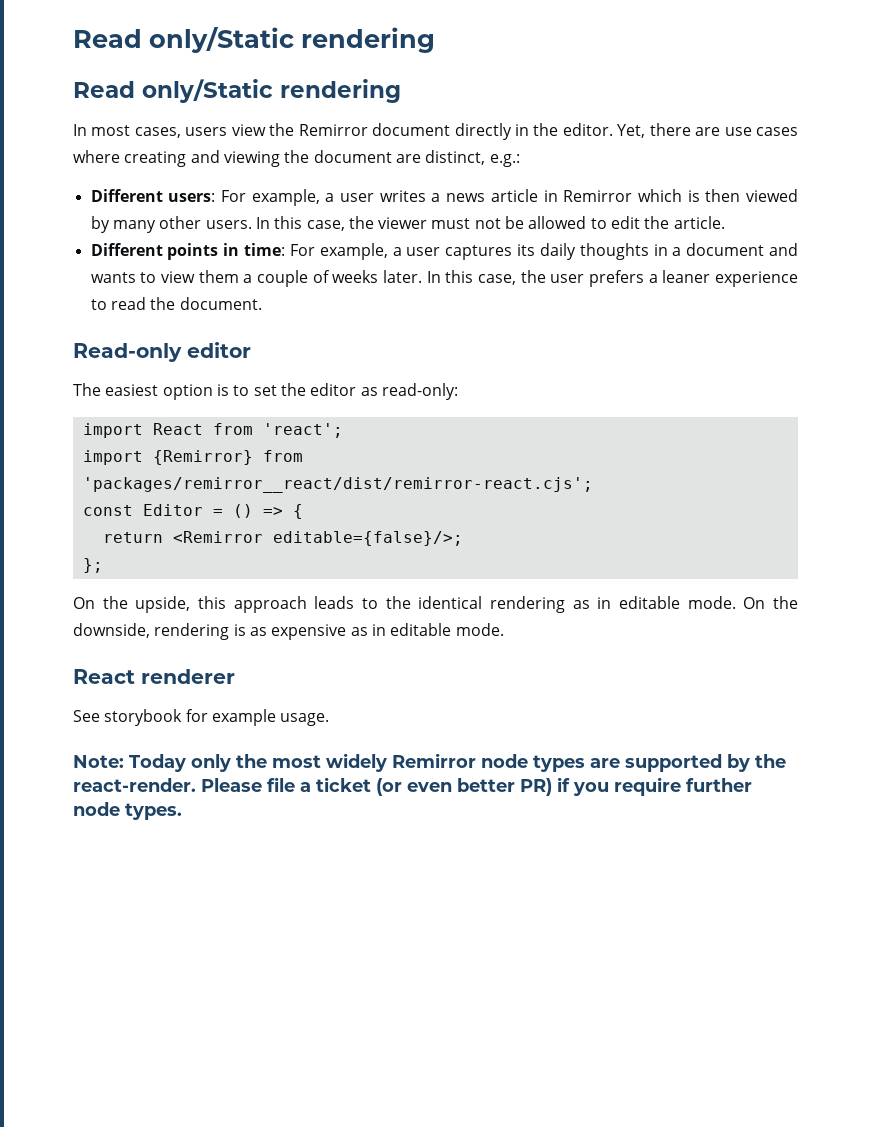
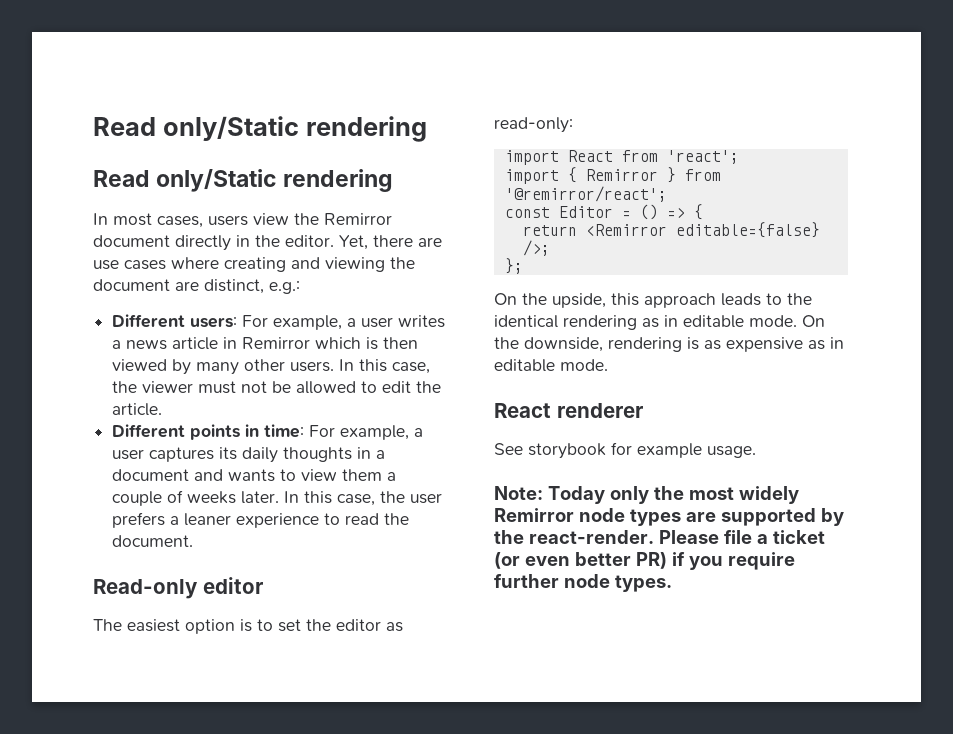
- import {Remirror} from 'packages/remirror__react/dist/remirror-react.cjs';
+ import { Remirror } from '@remirror/react';
- return <Remirror editable={false}/>;
+ return <Remirror editable={false} />;

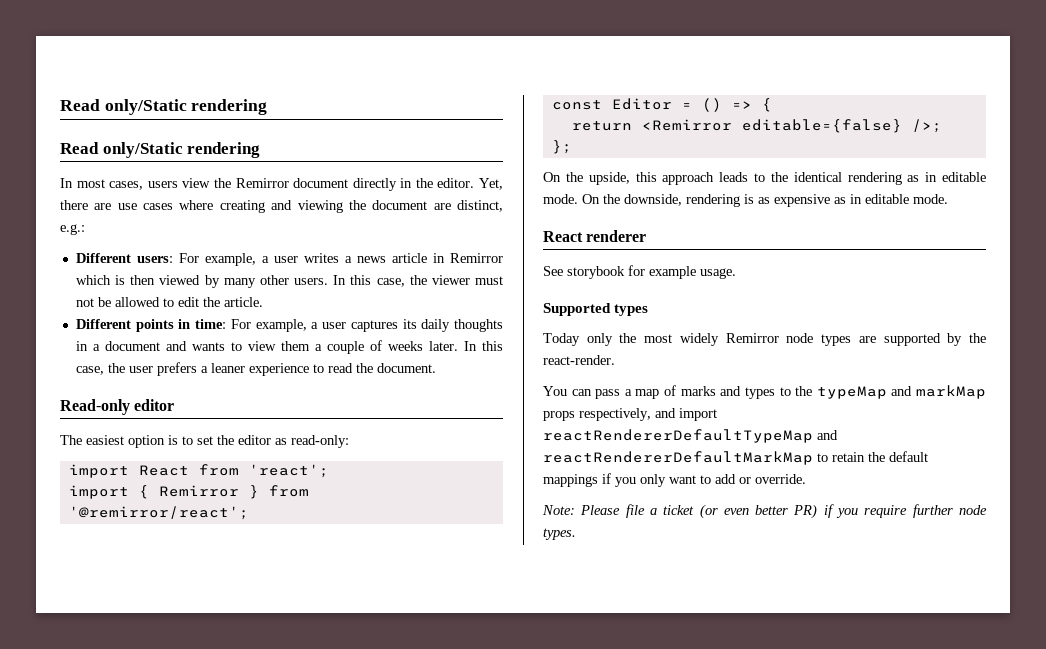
- Note: Today only the most widely Remirror node types are supported by the react-render. Please file a ticket (or even better PR) if you require further node types.
+ Supported types
+ Today only the most widely Remirror node types are supported by the react-render.
+ You can pass a map of marks and types to the typeMap and markMap props respectively, and import reactRendererDefaultTypeMap and reactRendererDefaultMarkMap to retain the default mappings if you only want to add or override.
+ Note: Please file a ticket (or even better PR) if you require further node types.

